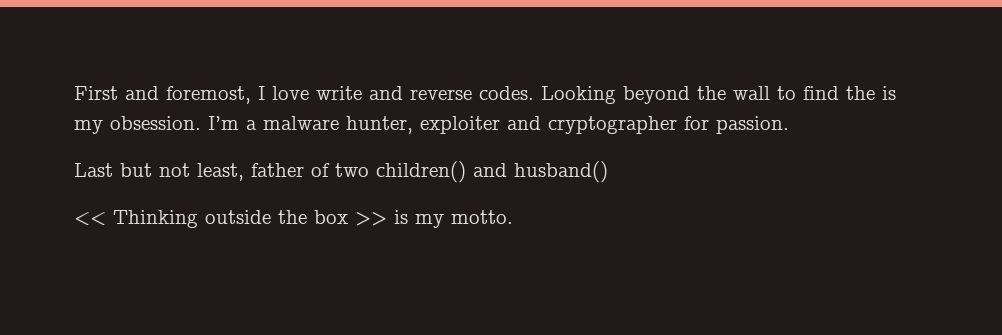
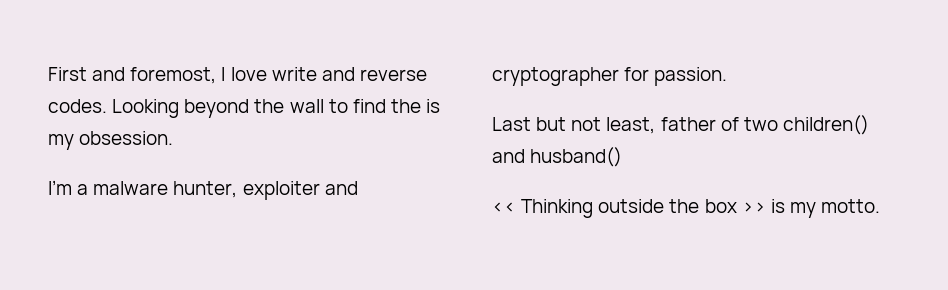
- Looking beyond the wall to find the is my obsession. I’m a malware hunter, exploiter and cryptographer for passion.
+ Looking beyond the wall to find the is my obsession.
+ I’m a malware hunter, exploiter and cryptographer for passion.

